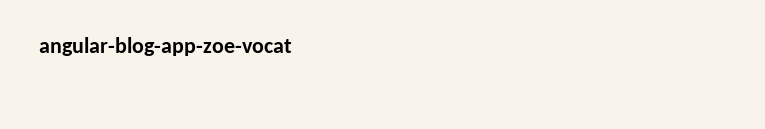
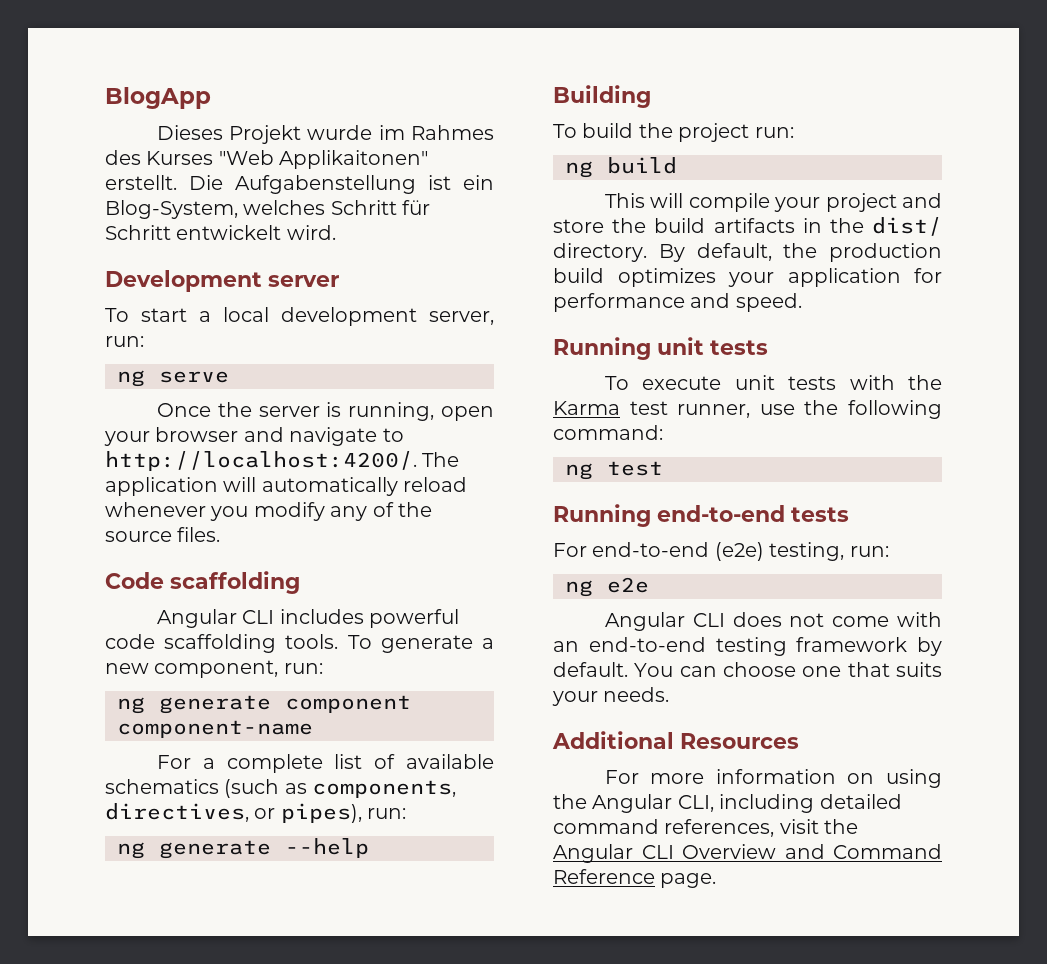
- angular-blog-app-zoe-vocat
+ BlogApp
+ Dieses Projekt wurde im Rahmes des Kurses "Web Applikaitonen" erstellt. Die Aufgabenstellung ist ein Blog-System, welches Schritt für Schritt entwickelt wird.
+ Development server
+ To start a local development server, run:
+ ng serve
+ Once the server is running, open your browser and navigate to http://localhost:4200/. The application will automatically reload whenever you modify any of the source files.
+ Code scaffolding
+ Angular CLI includes powerful code scaffolding tools. To generate a new component, run:
+ ng generate component component-name
+ For a complete list of available schematics (such as components, directives, or pipes), run:
+ ng generate --help
+ Building
+ To build the project run:
+ ng build
+ This will compile your project and store the build artifacts in the dist/ directory. By default, the production build optimizes your application for performance and speed.
+ Running unit tests
+ To execute unit tests with the Karma test runner, use the following command:
+ ng test
+ Running end-to-end tests
+ For end-to-end (e2e) testing, run:
+ ng e2e
+ Angular CLI does not come with an end-to-end testing framework by default. You can choose one that suits your needs.
+ Additional Resources
+ For more information on using the Angular CLI, including detailed command references, visit the Angular CLI Overview and Command Reference page.

